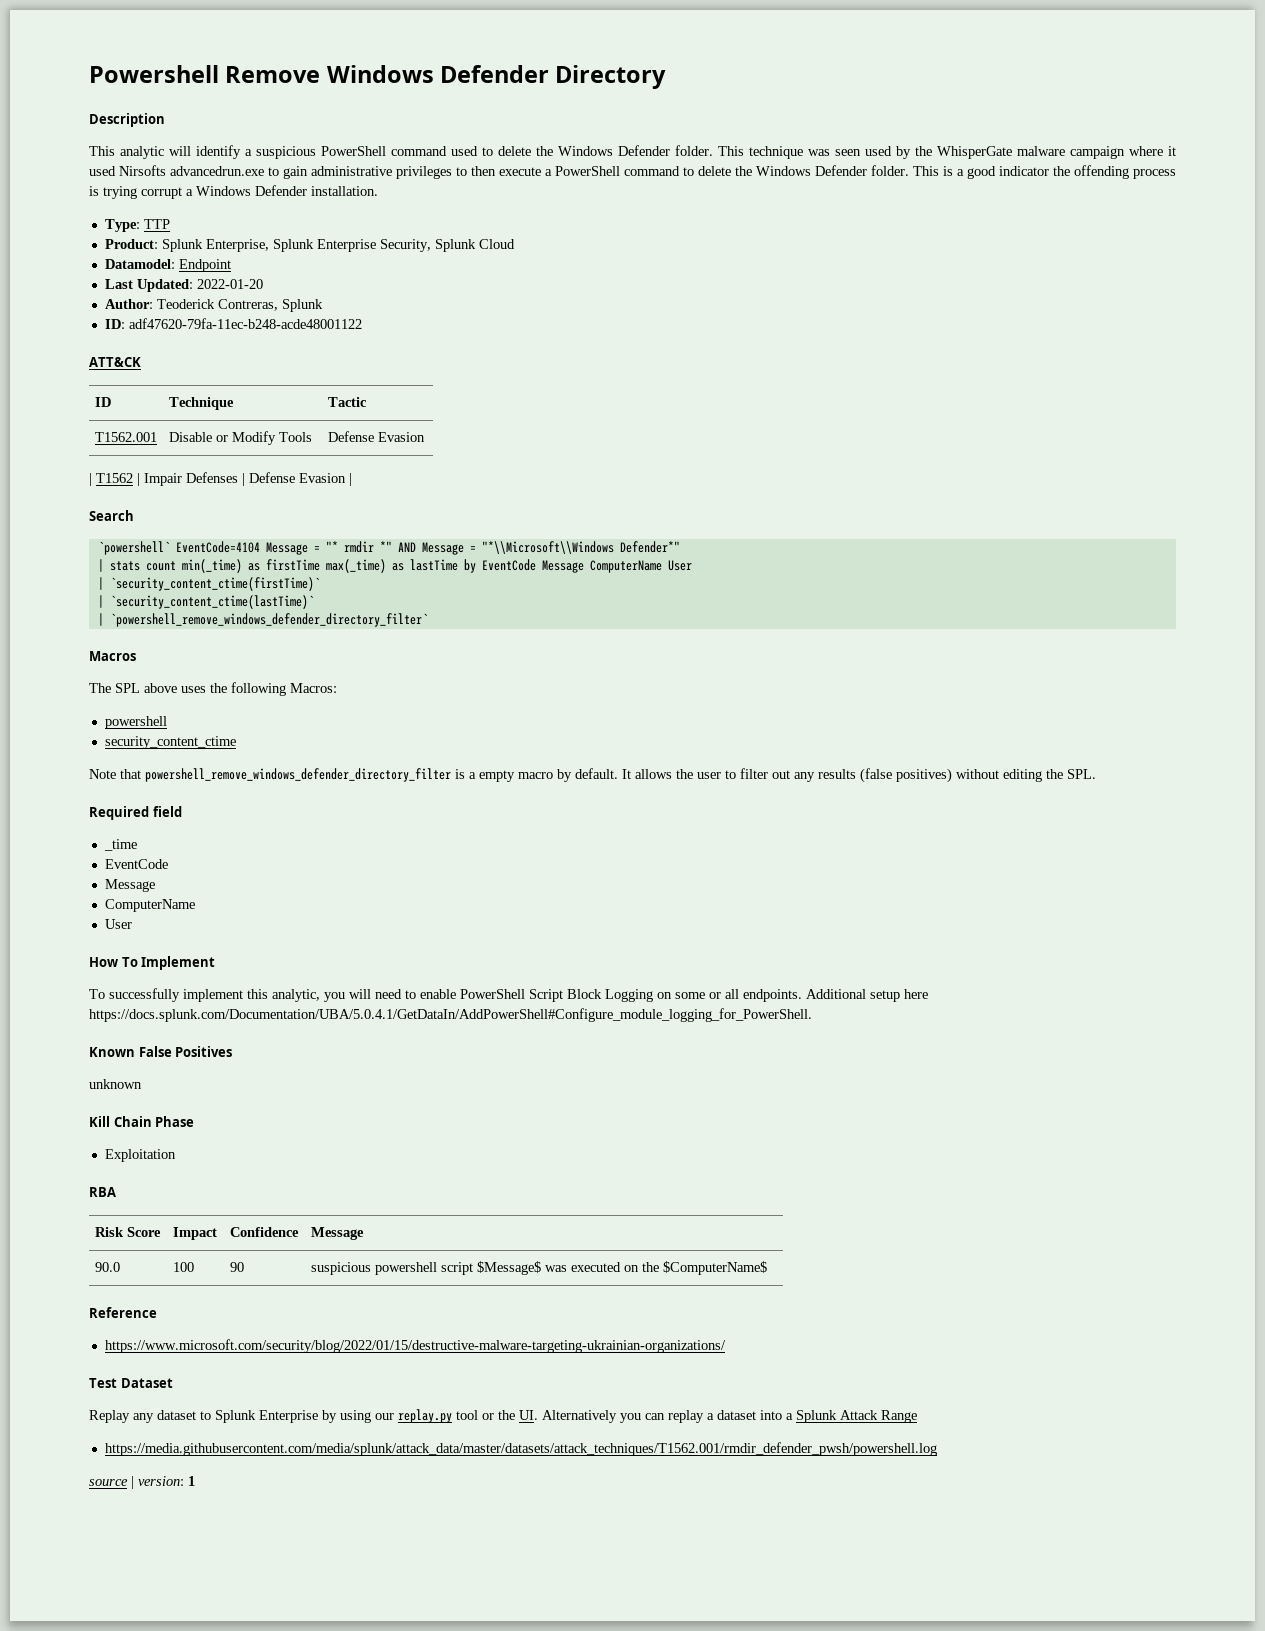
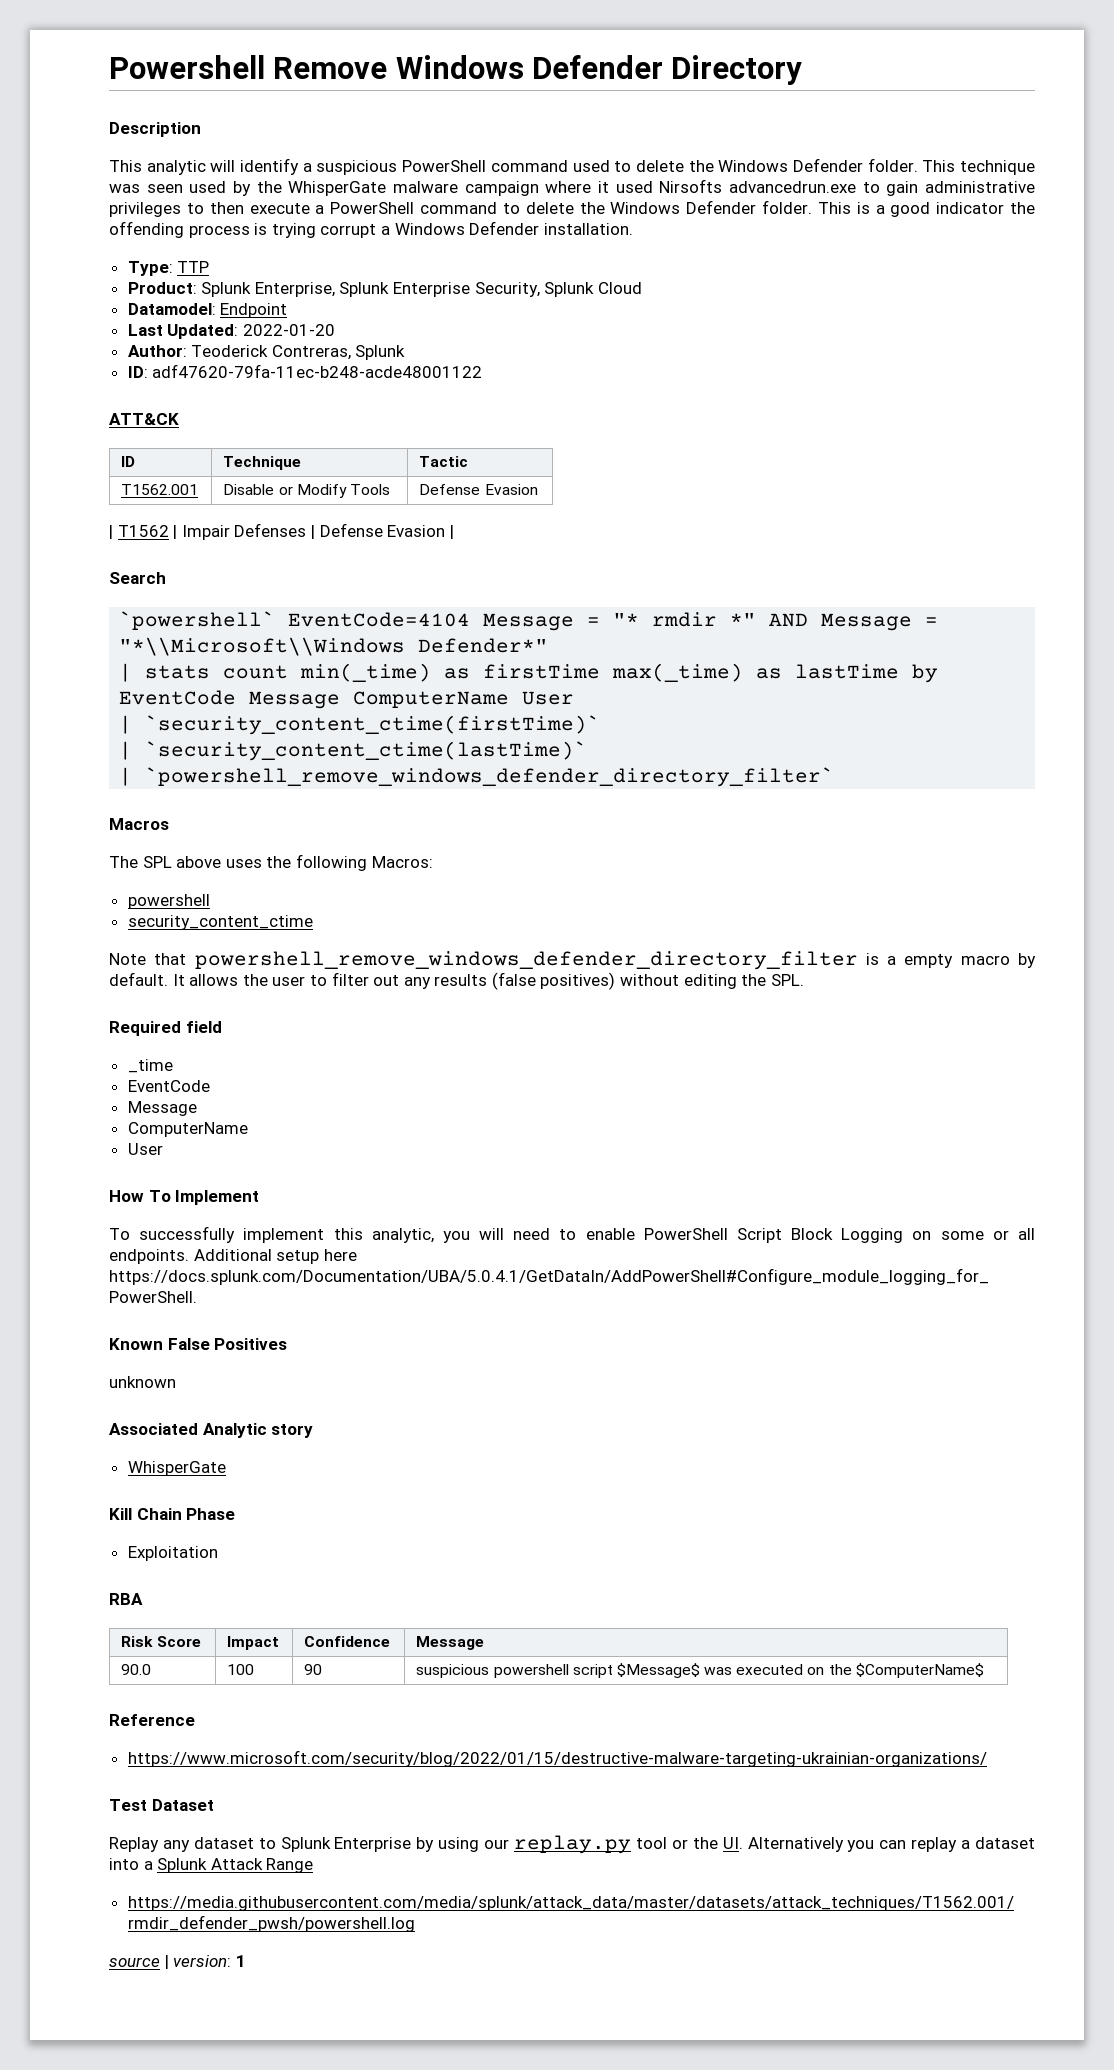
+ Associated Analytic story
+ WhisperGate

